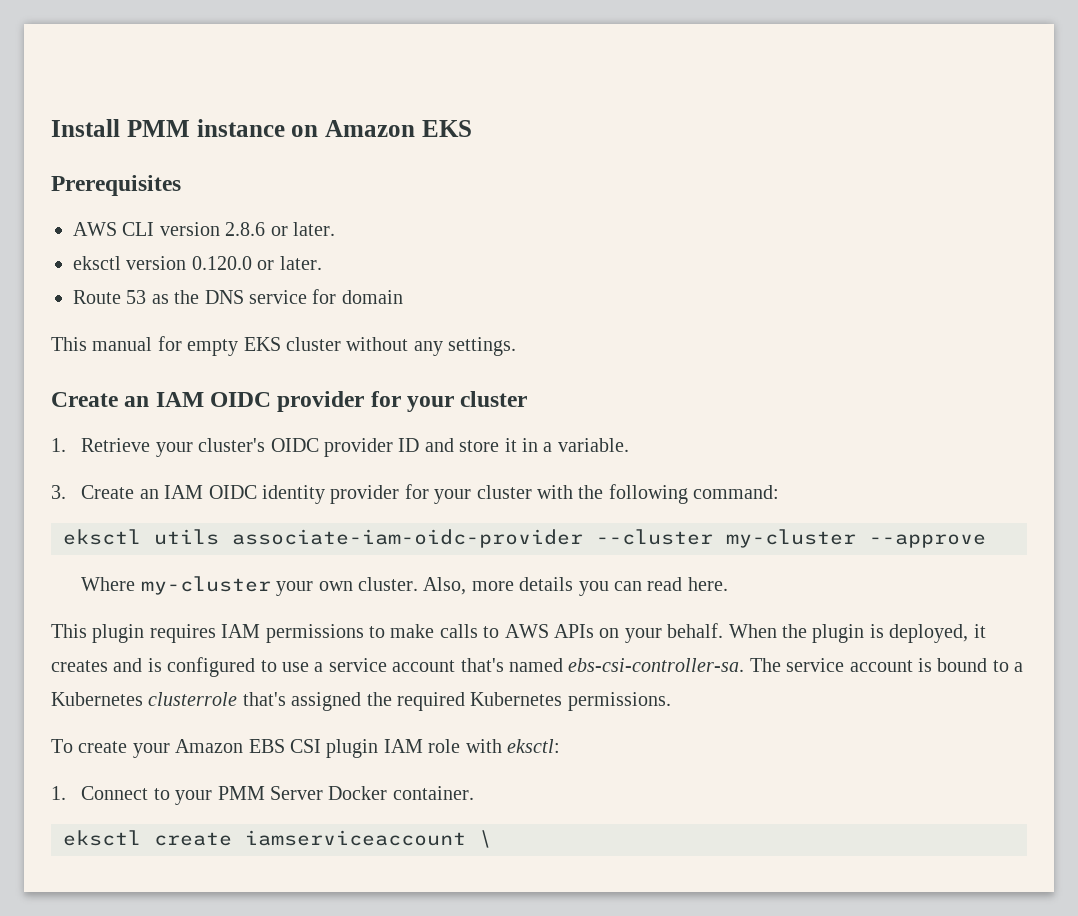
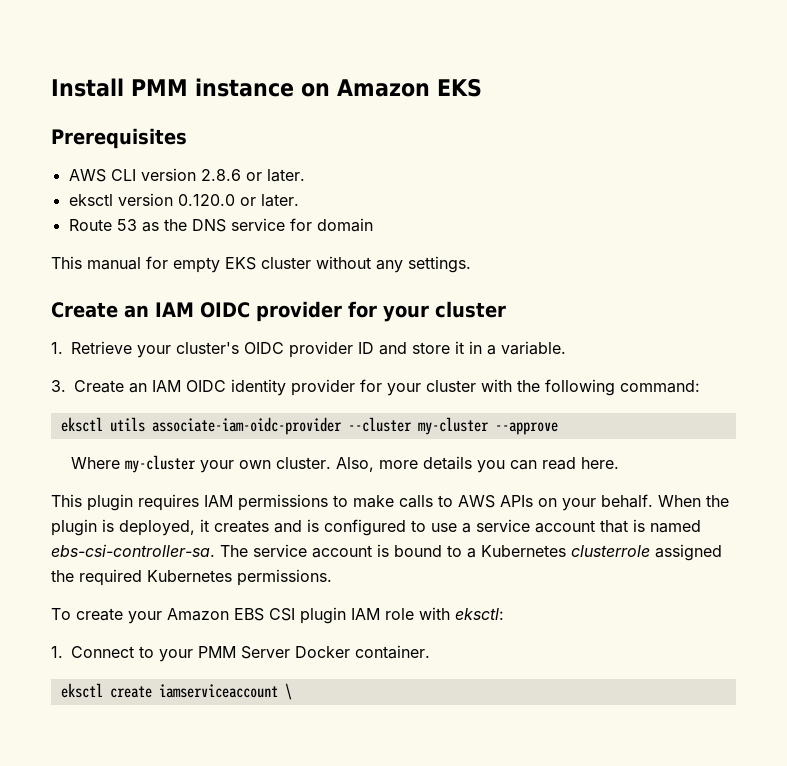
- When the plugin is deployed, it creates and is configured to use a service account that's named ebs-csi-controller-sa.
+ When the plugin is deployed, it creates and is configured to use a service account that is named ebs-csi-controller-sa.
- The service account is bound to a Kubernetes clusterrole that's assigned the required Kubernetes permissions.
+ The service account is bound to a Kubernetes clusterrole assigned the required Kubernetes permissions.

